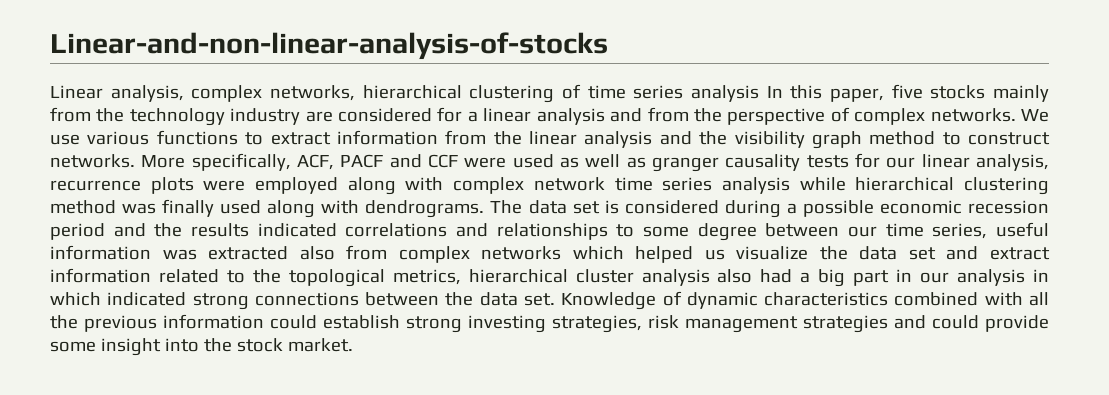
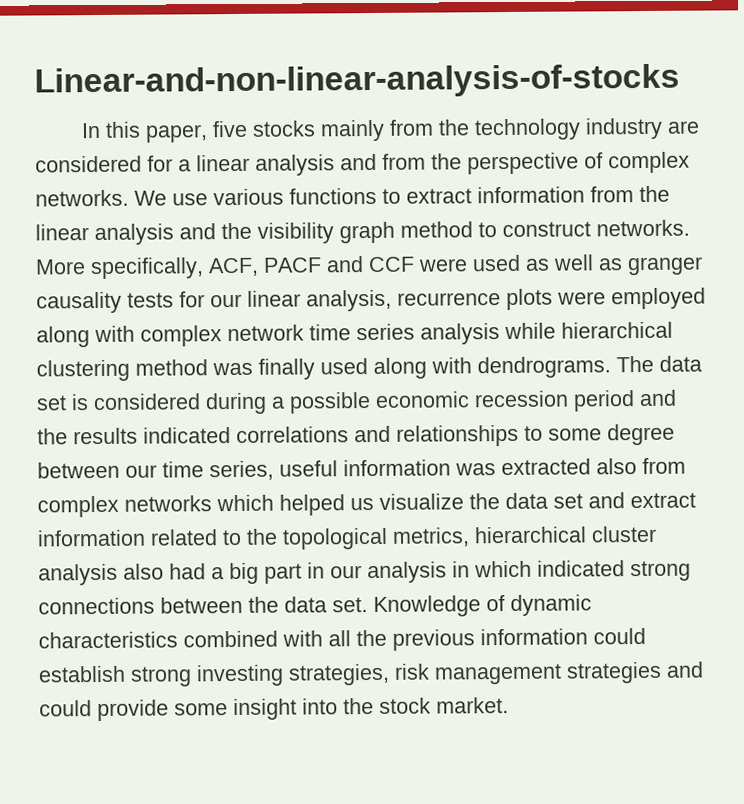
- Linear analysis, complex networks, hierarchical clustering of time series analysis In this paper, five stocks mainly from the technology industry are considered for a linear analysis and from the perspective of complex networks.
+ In this paper, five stocks mainly from the technology industry are considered for a linear analysis and from the perspective of complex networks.

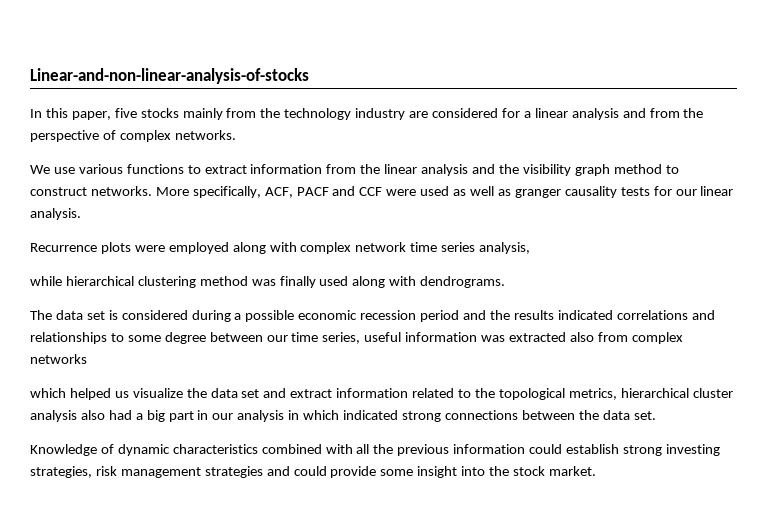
- In this paper, five stocks mainly from the technology industry are considered for a linear analysis and from the perspective of complex networks. We use various functions to extract information from the linear analysis and the visibility graph method to construct networks.
+ In this paper, five stocks mainly from the technology industry are considered for a linear analysis and from the perspective of complex networks.
+ We use various functions to extract information from the linear analysis and the visibility graph method to construct networks.
- More specifically, ACF, PACF and CCF were used as well as granger causality tests for our linear analysis, recurrence plots were employed along with complex network time series analysis while hierarchical clustering method was finally used along with dendrograms. The data set is considered during a possible economic recession period and the results indicated correlations and relationships to some degree between our time series, useful information was extracted also from complex networks which helped us visualize the data set and extract information related to the topological metrics, hierarchical cluster analysis also had a big part in our analysis in which indicated strong connections between the data set. Knowledge of dynamic characteristics combined with all the previous information could establish strong investing strategies, risk management strategies and could provide some insight into the stock market.
+ More specifically, ACF, PACF and CCF were used as well as granger causality tests for our linear analysis.
+ Recurrence plots were employed along with complex network time series analysis,
+ while hierarchical clustering method was finally used along with dendrograms.
+ The data set is considered during a possible economic recession period and the results indicated correlations and relationships to some degree between our time series, useful information was extracted also from complex networks
+ which helped us visualize the data set and extract information related to the topological metrics, hierarchical cluster analysis also had a big part in our analysis in which indicated strong connections between the data set.
+ Knowledge of dynamic characteristics combined with all the previous information could establish strong investing strategies, risk management strategies and could provide some insight into the stock market.

